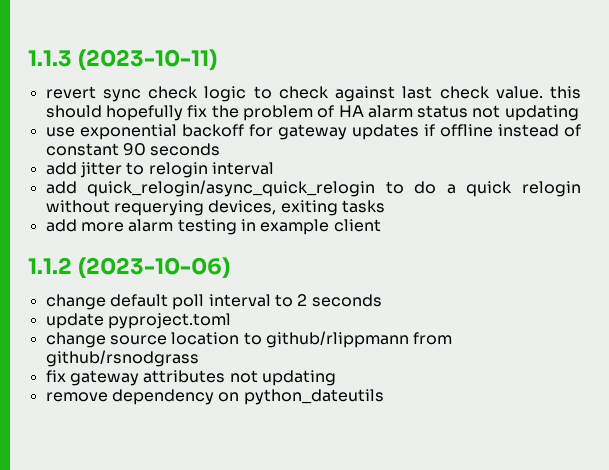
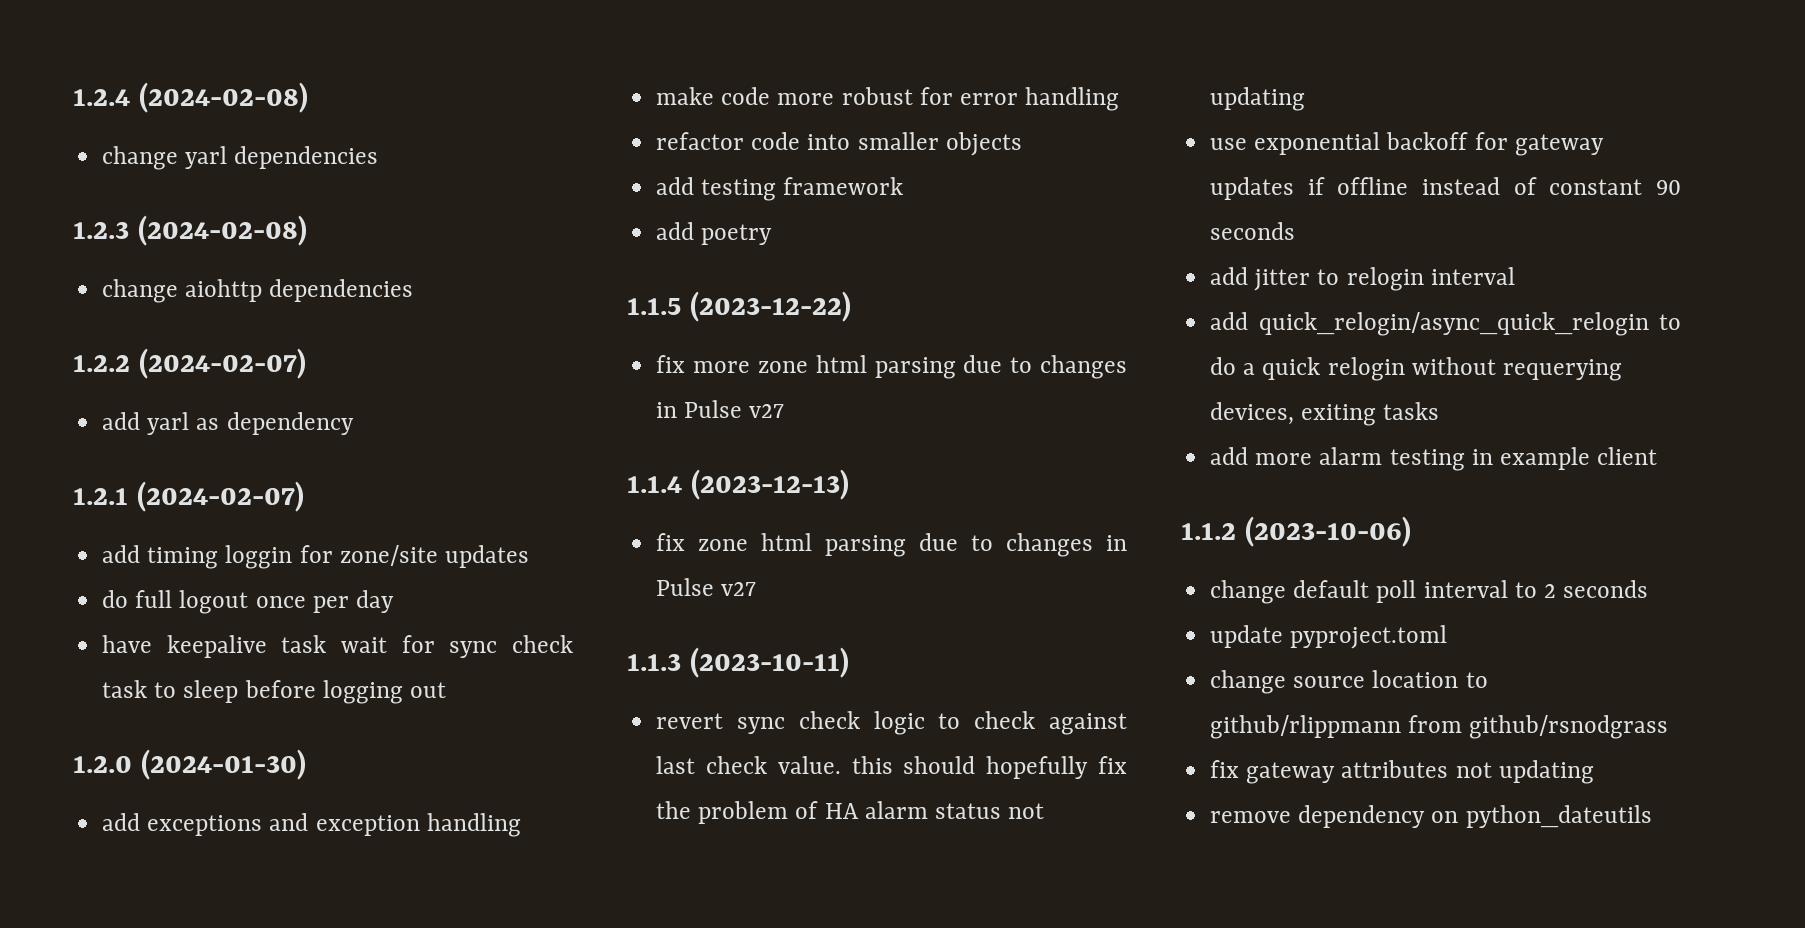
+ 1.2.4 (2024-02-08)
+ change yarl dependencies
+ 1.2.3 (2024-02-08)
+ change aiohttp dependencies
+ 1.2.2 (2024-02-07)
+ add yarl as dependency
+ 1.2.1 (2024-02-07)
+ add timing loggin for zone/site updates
+ do full logout once per day
+ have keepalive task wait for sync check task to sleep before logging out
+ 1.2.0 (2024-01-30)
+ add exceptions and exception handling
+ make code more robust for error handling
+ refactor code into smaller objects
+ add testing framework
+ add poetry
+ 1.1.5 (2023-12-22)
+ fix more zone html parsing due to changes in Pulse v27
+ 1.1.4 (2023-12-13)
+ fix zone html parsing due to changes in Pulse v27

